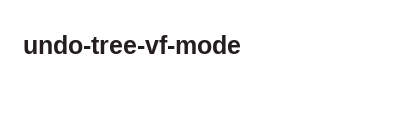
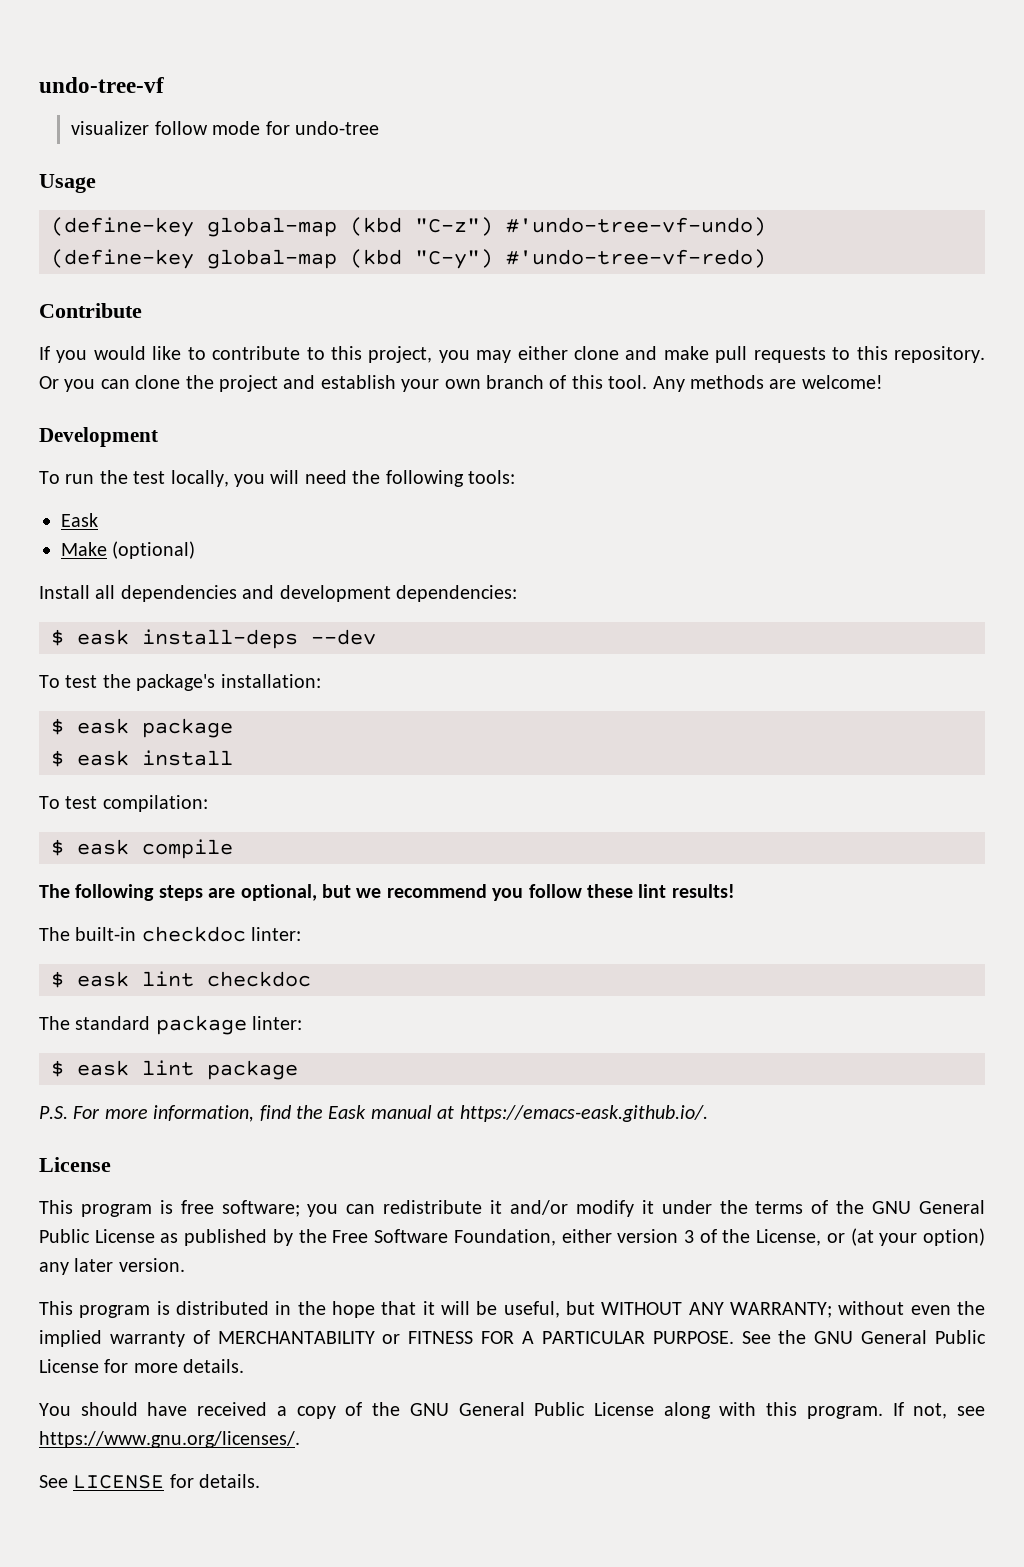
- undo-tree-vf-mode
+ undo-tree-vf
+ visualizer follow mode for undo-tree
+ Usage
+ (define-key global-map (kbd "C-z") #'undo-tree-vf-undo)
+ (define-key global-map (kbd "C-y") #'undo-tree-vf-redo)
+ Contribute
+ If you would like to contribute to this project, you may either clone and make pull requests to this repository. Or you can clone the project and establish your own branch of this tool. Any methods are welcome!
+ Development
+ To run the test locally, you will need the following tools:
+ Eask
+ Make (optional)
+ Install all dependencies and development dependencies:
+ $ eask install-deps --dev
+ To test the package's installation:
+ $ eask package
+ $ eask install
+ To test compilation:
+ $ eask compile
+ The following steps are optional, but we recommend you follow these lint results!
+ The built-in checkdoc linter:
+ $ eask lint checkdoc
+ The standard package linter:
+ $ eask lint package
+ P.S. For more information, find the Eask manual at https://emacs-eask.github.io/.
+ License
+ This program is free software; you can redistribute it and/or modify it under the terms of the GNU General Public License as published by the Free Software Foundation, either version 3 of the License, or (at your option) any later version.
+ This program is distributed in the hope that it will be useful, but WITHOUT ANY WARRANTY; without even the implied warranty of MERCHANTABILITY or FITNESS FOR A PARTICULAR PURPOSE. See the GNU General Public License for more details.
+ You should have received a copy of the GNU General Public License along with this program. If not, see https://www.gnu.org/licenses/.
+ See LICENSE for details.

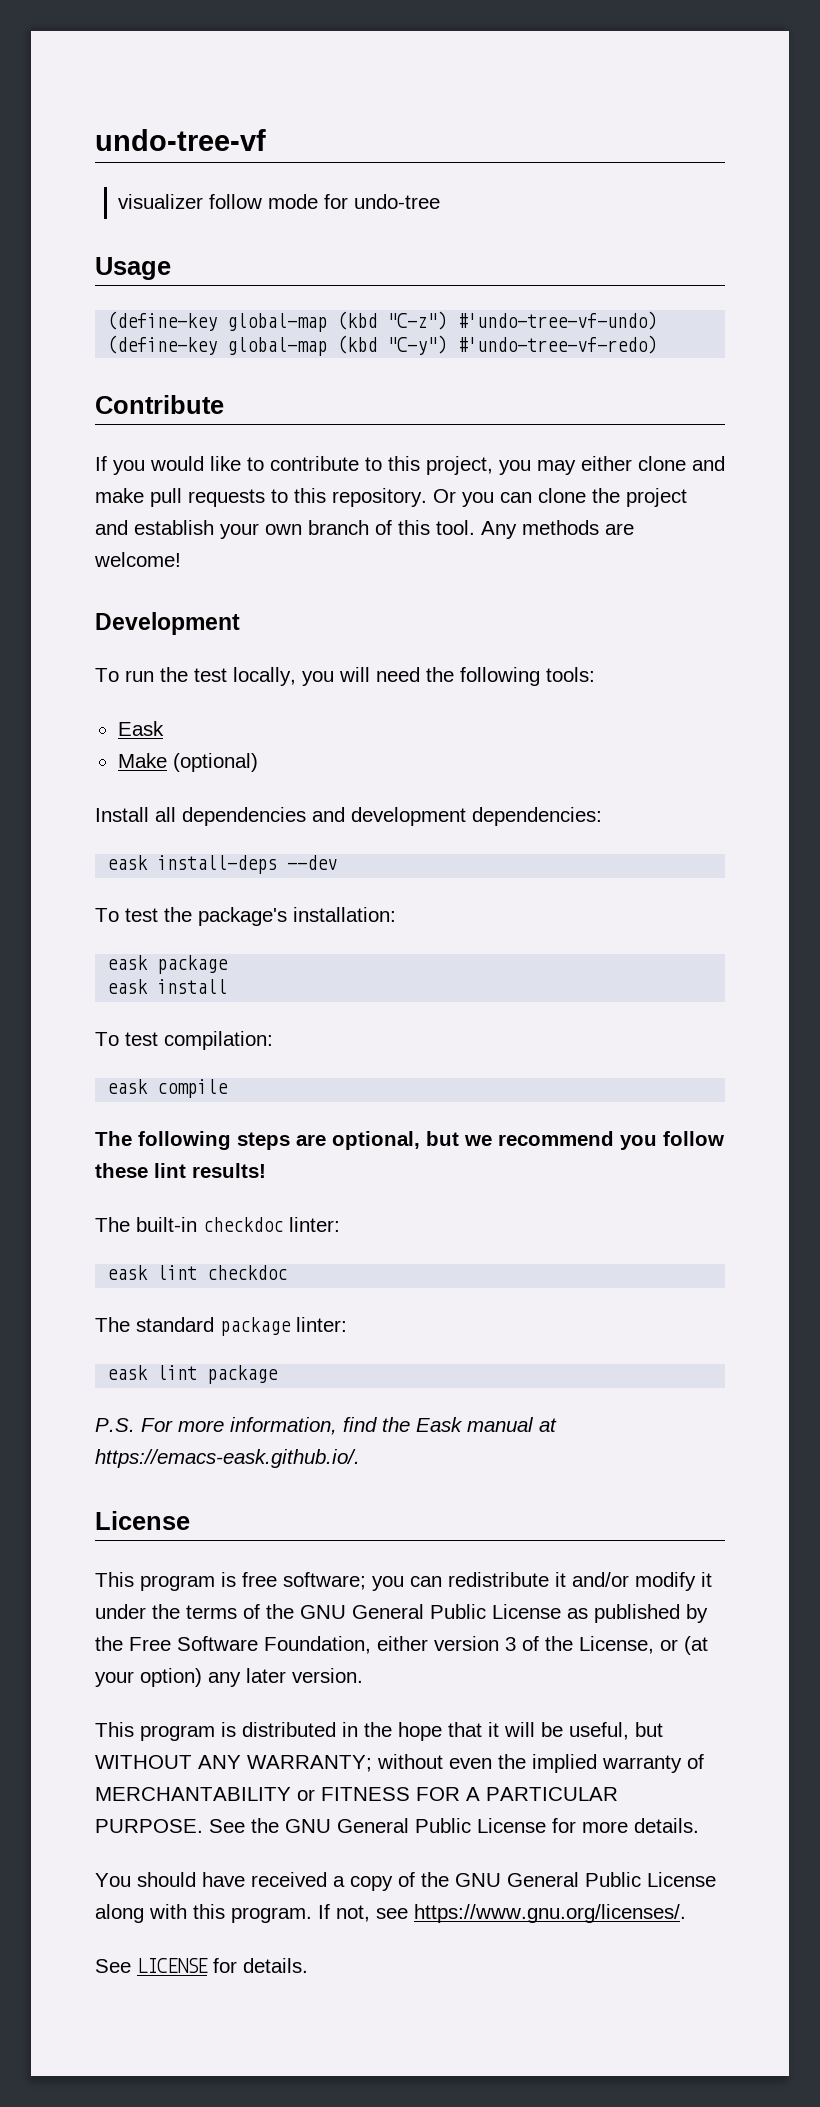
- $ eask install-deps --dev
+ eask install-deps --dev
- $ eask package
+ eask package
- $ eask install
+ eask install
- $ eask compile
+ eask compile
- $ eask lint checkdoc
+ eask lint checkdoc
- $ eask lint package
+ eask lint package

